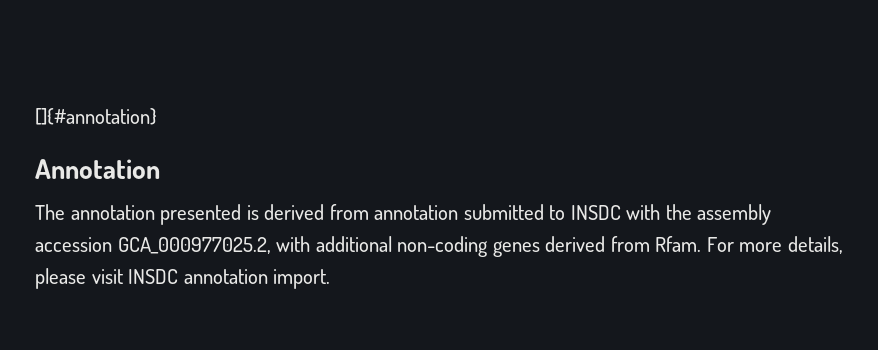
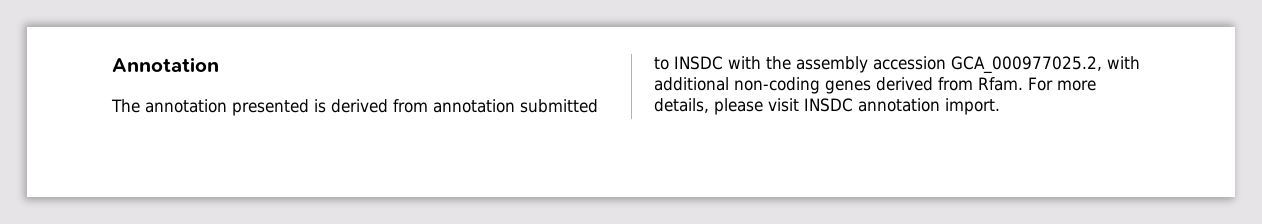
- []{#annotation}

